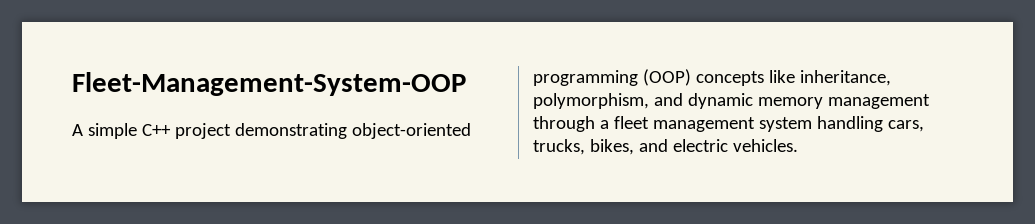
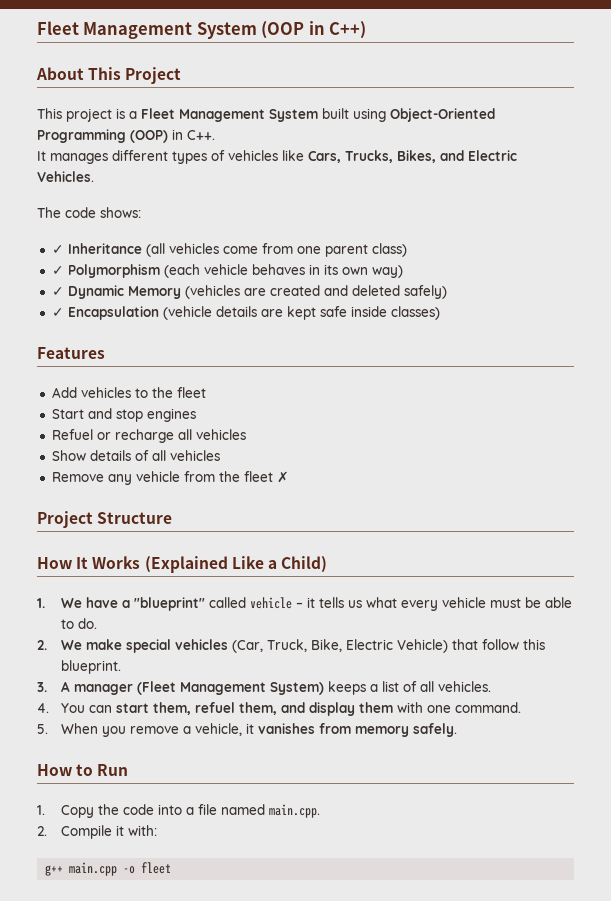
- Fleet-Management-System-OOP
- A simple C++ project demonstrating object-oriented programming (OOP) concepts like inheritance, polymorphism, and dynamic memory management through a fleet management system handling cars, trucks, bikes, and electric vehicles.
+ Fleet Management System (OOP in C++)
+ About This Project
+ This project is a Fleet Management System built using Object-Oriented Programming (OOP) in C++.
+ It manages different types of vehicles like Cars, Trucks, Bikes, and Electric Vehicles.
+ The code shows:
+ ✓ Inheritance (all vehicles come from one parent class)
+ ✓ Polymorphism (each vehicle behaves in its own way)
+ ✓ Dynamic Memory (vehicles are created and deleted safely)
+ ✓ Encapsulation (vehicle details are kept safe inside classes)
+ Features
+ Add vehicles to the fleet
+ Start and stop engines
+ Refuel or recharge all vehicles
+ Show details of all vehicles
+ Remove any vehicle from the fleet ✗
+ Project Structure
+ How It Works (Explained Like a Child)
+ 1. We have a "blueprint" called vehicle – it tells us what every vehicle must be able to do.
+ 2. We make special vehicles (Car, Truck, Bike, Electric Vehicle) that follow this blueprint.
+ 3. A manager (Fleet Management System) keeps a list of all vehicles.
+ 4. You can start them, refuel them, and display them with one command.
+ 5. When you remove a vehicle, it vanishes from memory safely.
+ How to Run
+ 1. Copy the code into a file named main.cpp.
+ 2. Compile it with:
+ g++ main.cpp -o fleet

